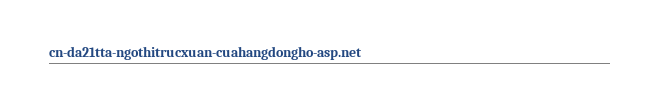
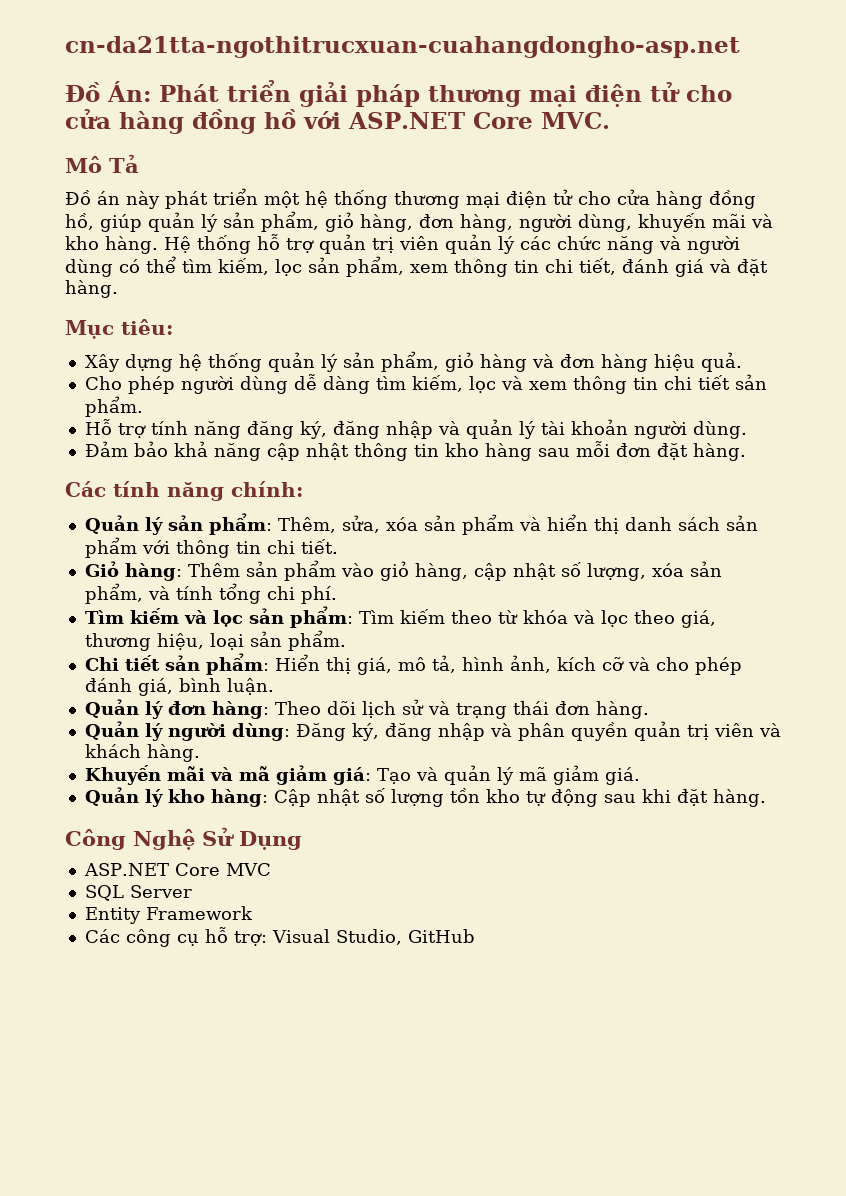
+ Đồ Án: Phát triển giải pháp thương mại điện tử cho cửa hàng đồng hồ với ASP.NET Core MVC.
+ Mô Tả
+ Đồ án này phát triển một hệ thống thương mại điện tử cho cửa hàng đồng hồ, giúp quản lý sản phẩm, giỏ hàng, đơn hàng, người dùng, khuyến mãi và kho hàng. Hệ thống hỗ trợ quản trị viên quản lý các chức năng và người dùng có thể tìm kiếm, lọc sản phẩm, xem thông tin chi tiết, đánh giá và đặt hàng.
+ Mục tiêu:
+ Xây dựng hệ thống quản lý sản phẩm, giỏ hàng và đơn hàng hiệu quả.
+ Cho phép người dùng dễ dàng tìm kiếm, lọc và xem thông tin chi tiết sản phẩm.
+ Hỗ trợ tính năng đăng ký, đăng nhập và quản lý tài khoản người dùng.
+ Đảm bảo khả năng cập nhật thông tin kho hàng sau mỗi đơn đặt hàng.
+ Các tính năng chính:
+ Quản lý sản phẩm: Thêm, sửa, xóa sản phẩm và hiển thị danh sách sản phẩm với thông tin chi tiết.
+ Giỏ hàng: Thêm sản phẩm vào giỏ hàng, cập nhật số lượng, xóa sản phẩm, và tính tổng chi phí.
+ Tìm kiếm và lọc sản phẩm: Tìm kiếm theo từ khóa và lọc theo giá, thương hiệu, loại sản phẩm.
+ Chi tiết sản phẩm: Hiển thị giá, mô tả, hình ảnh, kích cỡ và cho phép đánh giá, bình luận.
+ Quản lý đơn hàng: Theo dõi lịch sử và trạng thái đơn hàng.
+ Quản lý người dùng: Đăng ký, đăng nhập và phân quyền quản trị viên và khách hàng.
+ Khuyến mãi và mã giảm giá: Tạo và quản lý mã giảm giá.
+ Quản lý kho hàng: Cập nhật số lượng tồn kho tự động sau khi đặt hàng.
+ Công Nghệ Sử Dụng
+ ASP.NET Core MVC
+ SQL Server
+ Entity Framework
+ Các công cụ hỗ trợ: Visual Studio, GitHub

